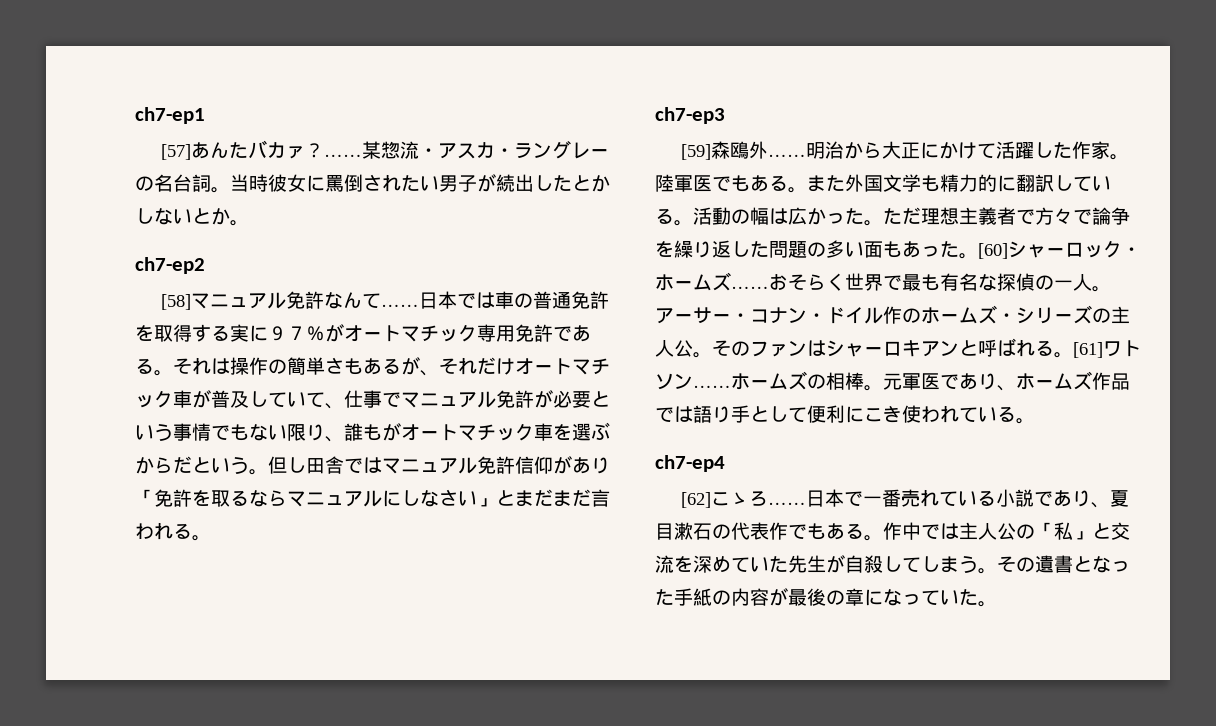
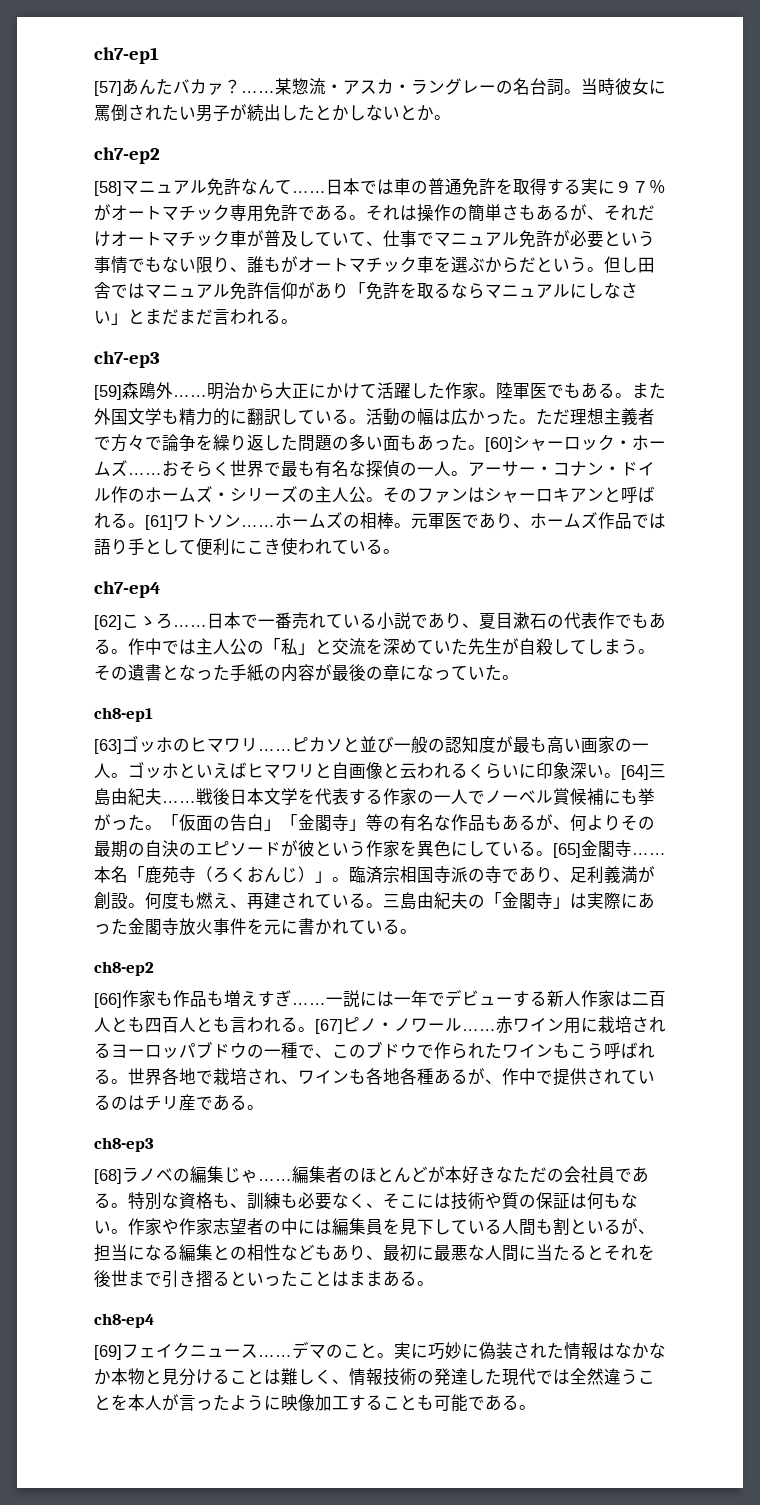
+ ch8-ep1
+ [63]ゴッホのヒマワリ……ピカソと並び一般の認知度が最も高い画家の一人。ゴッホといえばヒマワリと自画像と云われるくらいに印象深い。[64]三島由紀夫……戦後日本文学を代表する作家の一人でノーベル賞候補にも挙がった。「仮面の告白」「金閣寺」等の有名な作品もあるが、何よりその最期の自決のエピソードが彼という作家を異色にしている。[65]金閣寺……本名「鹿苑寺（ろくおんじ）」。臨済宗相国寺派の寺であり、足利義満が創設。何度も燃え、再建されている。三島由紀夫の「金閣寺」は実際にあった金閣寺放火事件を元に書かれている。
+ ch8-ep2
+ [66]作家も作品も増えすぎ……一説には一年でデビューする新人作家は二百人とも四百人とも言われる。[67]ピノ・ノワール……赤ワイン用に栽培されるヨーロッパブドウの一種で、このブドウで作られたワインもこう呼ばれる。世界各地で栽培され、ワインも各地各種あるが、作中で提供されているのはチリ産である。
+ ch8-ep3
+ [68]ラノベの編集じゃ……編集者のほとんどが本好きなただの会社員である。特別な資格も、訓練も必要なく、そこには技術や質の保証は何もない。作家や作家志望者の中には編集員を見下している人間も割といるが、担当になる編集との相性などもあり、最初に最悪な人間に当たるとそれを後世まで引き摺るといったことはままある。
+ ch8-ep4
+ [69]フェイクニュース……デマのこと。実に巧妙に偽装された情報はなかなか本物と見分けることは難しく、情報技術の発達した現代では全然違うことを本人が言ったように映像加工することも可能である。

